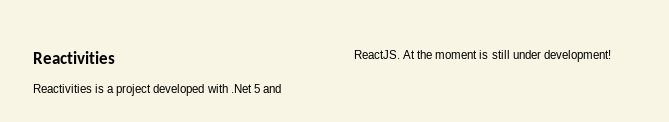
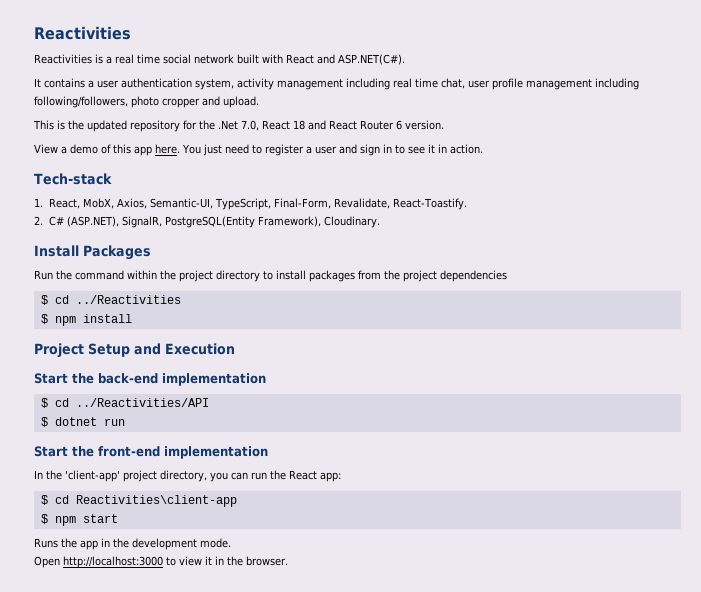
- Reactivities is a project developed with .Net 5 and ReactJS. At the moment is still under development!
+ Reactivities is a real time social network built with React and ASP.NET(C#).
+ It contains a user authentication system, activity management including real time chat, user profile management including following/followers, photo cropper and upload.
+ This is the updated repository for the .Net 7.0, React 18 and React Router 6 version.
+ View a demo of this app here. You just need to register a user and sign in to see it in action.
+ Tech-stack
+ 1. React, MobX, Axios, Semantic-UI, TypeScript, Final-Form, Revalidate, React-Toastify.
+ 2. C# (ASP.NET), SignalR, PostgreSQL(Entity Framework), Cloudinary.
+ Install Packages
+ Run the command within the project directory to install packages from the project dependencies
+ $ cd ../Reactivities
+ $ npm install
+ Project Setup and Execution
+ Start the back-end implementation
+ $ cd ../Reactivities/API
+ $ dotnet run
+ Start the front-end implementation
+ In the 'client-app' project directory, you can run the React app:
+ $ cd Reactivities\client-app
+ $ npm start
+ Runs the app in the development mode.
+ Open http://localhost:3000 to view it in the browser.

